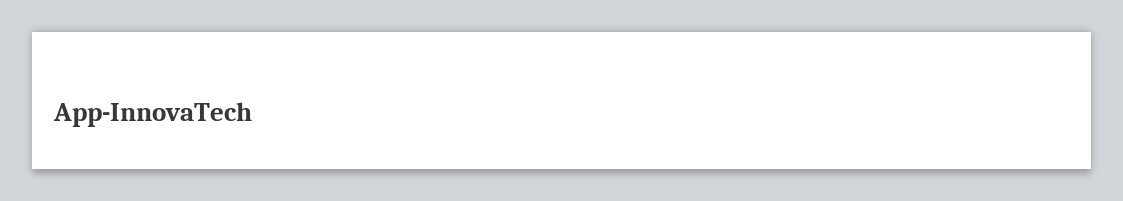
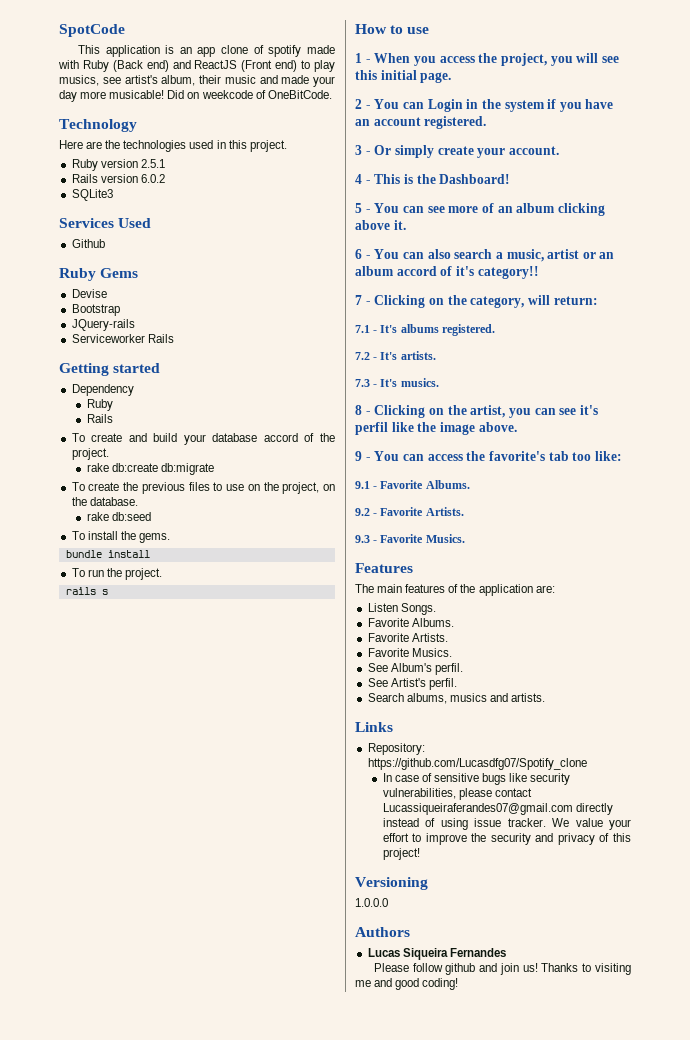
- App-InnovaTech
+ SpotCode
+ This application is an app clone of spotify made with Ruby (Back end) and ReactJS (Front end) to play musics, see artist's album, their music and made your day more musicable! Did on weekcode of OneBitCode.
+ Technology
+ Here are the technologies used in this project.
+ Ruby version 2.5.1
+ Rails version 6.0.2
+ SQLite3
+ Services Used
+ Github
+ Ruby Gems
+ Devise
+ Bootstrap
+ JQuery-rails
+ Serviceworker Rails
+ Getting started
+ Dependency
+ Ruby
+ Rails
+ To create and build your database accord of the project.
+ rake db:create db:migrate
+ To create the previous files to use on the project, on the database.
+ rake db:seed
+ To install the gems.
+ bundle install
+ To run the project.
+ rails s
+ How to use
+ 1 - When you access the project, you will see this initial page.
+ 2 - You can Login in the system if you have an account registered.
+ 3 - Or simply create your account.
+ 4 - This is the Dashboard!
+ 5 - You can see more of an album clicking above it.
+ 6 - You can also search a music, artist or an album accord of it's category!!
+ 7 - Clicking on the category, will return:
+ 7.1 - It's albums registered.
+ 7.2 - It's artists.
+ 7.3 - It's musics.
+ 8 - Clicking on the artist, you can see it's perfil like the image above.
+ 9 - You can access the favorite's tab too like:
+ 9.1 - Favorite Albums.
+ 9.2 - Favorite Artists.
+ 9.3 - Favorite Musics.
+ Features
+ The main features of the application are:
+ Listen Songs.
+ Favorite Albums.
+ Favorite Artists.
+ Favorite Musics.
+ See Album's perfil.
+ See Artist's perfil.
+ Search albums, musics and artists.
+ Links
+ Repository: https://github.com/Lucasdfg07/Spotify_clone
+ In case of sensitive bugs like security vulnerabilities, please contact Lucassiqueiraferandes07@gmail.com directly instead of using issue tracker. We value your effort to improve the security and privacy of this project!
+ Versioning
+ 1.0.0.0
+ Authors
+ Lucas Siqueira Fernandes
+ Please follow github and join us! Thanks to visiting me and good coding!

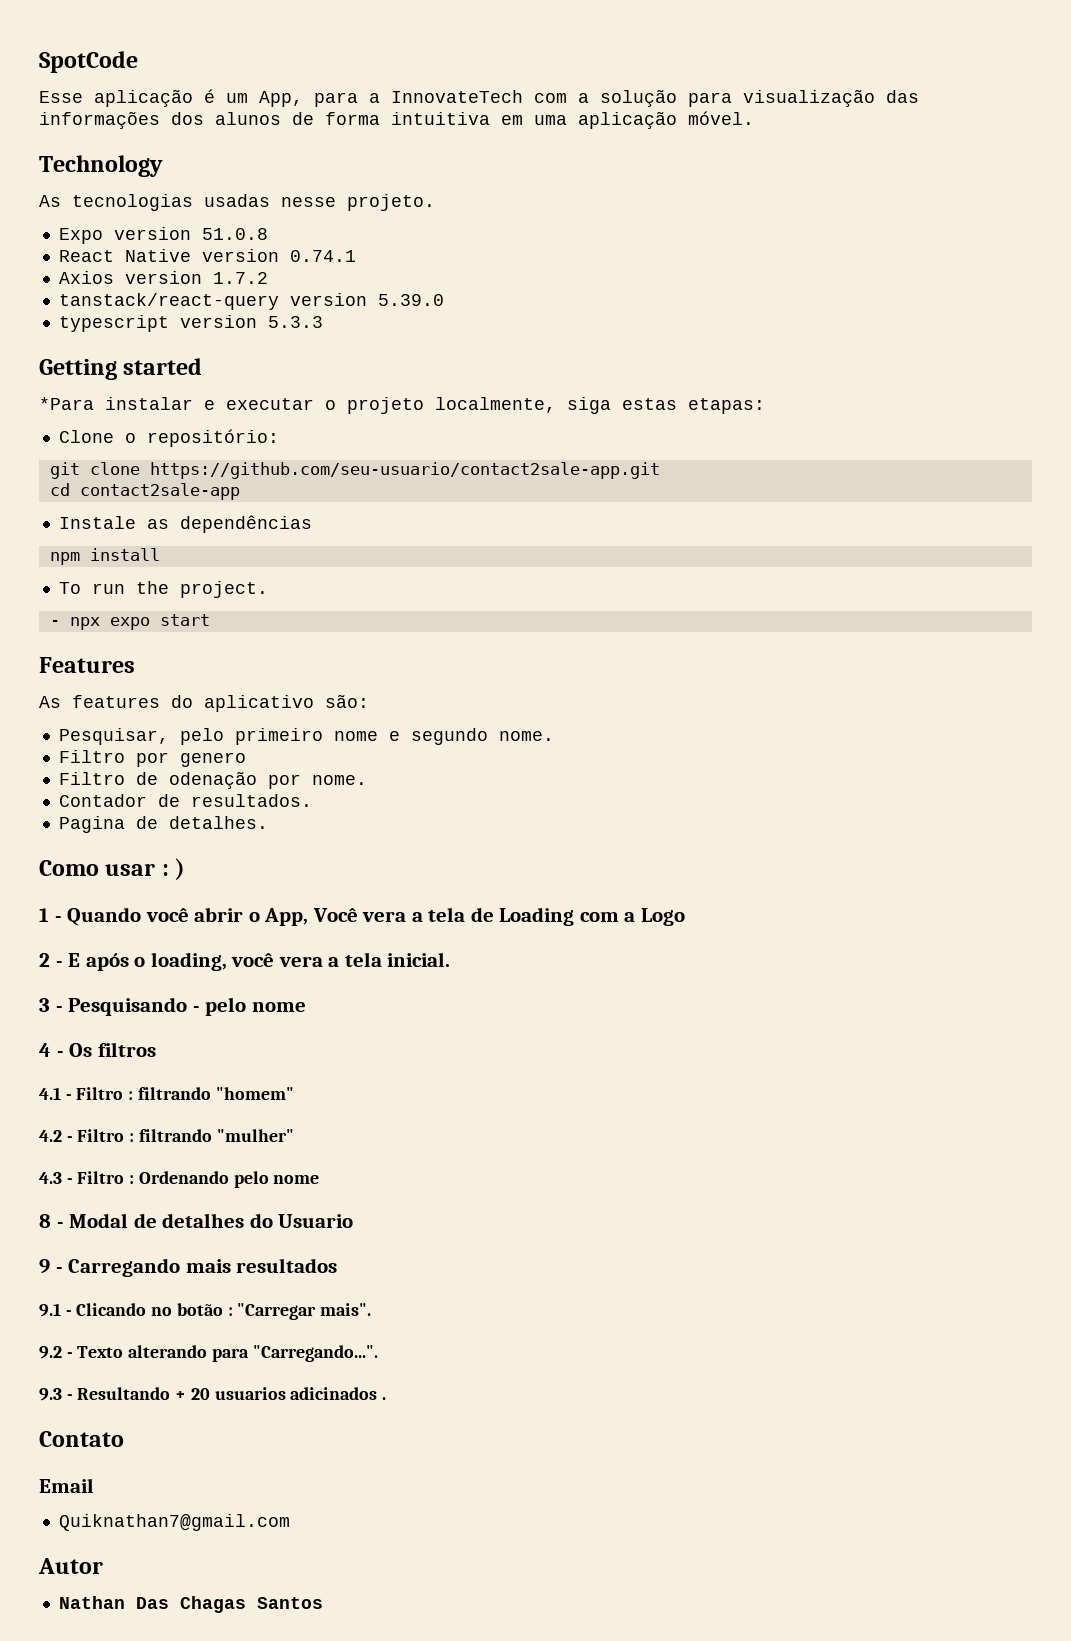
- This application is an app clone of spotify made with Ruby (Back end) and ReactJS (Front end) to play musics, see artist's album, their music and made your day more musicable! Did on weekcode of OneBitCode.
+ Esse aplicação é um App, para a InnovateTech com a solução para visualização das informações dos alunos de forma intuitiva em uma aplicação móvel.
  Technology
- Here are the technologies used in this project.
- Ruby version 2.5.1
- Rails version 6.0.2
- SQLite3
- Services Used
- Github
- Ruby Gems
- Devise
- Bootstrap
- JQuery-rails
- Serviceworker Rails
+ As tecnologias usadas nesse projeto.
+ Expo version 51.0.8
+ React Native version 0.74.1
+ Axios version 1.7.2
+ tanstack/react-query version 5.39.0
+ typescript version 5.3.3
  Getting started
- Dependency
- Ruby
- Rails
- To create and build your database accord of the project.
- rake db:create db:migrate
- To create the previous files to use on the project, on the database.
- rake db:seed
- To install the gems.
- bundle install
+ *Para instalar e executar o projeto localmente, siga estas etapas:
+ Clone o repositório:
+ git clone https://github.com/seu-usuario/contact2sale-app.git
+ cd contact2sale-app
+ Instale as dependências
+ npm install
- rails s
- How to use
- 1 - When you access the project, you will see this initial page.
- 2 - You can Login in the system if you have an account registered.
- 3 - Or simply create your account.
- 4 - This is the Dashboard!
- 5 - You can see more of an album clicking above it.
- 6 - You can also search a music, artist or an album accord of it's category!!
- 7 - Clicking on the category, will return:
- 7.1 - It's albums registered.
- 7.2 - It's artists.
- 7.3 - It's musics.
- 8 - Clicking on the artist, you can see it's perfil like the image above.
- 9 - You can access the favorite's tab too like:
- 9.1 - Favorite Albums.
- 9.2 - Favorite Artists.
- 9.3 - Favorite Musics.
+ - npx expo start
  Features
- The main features of the application are:
- Listen Songs.
- Favorite Albums.
- Favorite Artists.
- Favorite Musics.
- See Album's perfil.
- See Artist's perfil.
- Search albums, musics and artists.
- Links
- Repository: https://github.com/Lucasdfg07/Spotify_clone
- In case of sensitive bugs like security vulnerabilities, please contact Lucassiqueiraferandes07@gmail.com directly instead of using issue tracker. We value your effort to improve the security and privacy of this project!
- Versioning
- 1.0.0.0
- Authors
- Lucas Siqueira Fernandes
- Please follow github and join us! Thanks to visiting me and good coding!
+ As features do aplicativo são:
+ Pesquisar, pelo primeiro nome e segundo nome.
+ Filtro por genero
+ Filtro de odenação por nome.
+ Contador de resultados.
+ Pagina de detalhes.
+ Como usar : )
+ 1 - Quando você abrir o App, Você vera a tela de Loading com a Logo
+ 2 - E após o loading, você vera a tela inicial.
+ 3 - Pesquisando - pelo nome
+ 4 - Os filtros
+ 4.1 - Filtro : filtrando "homem"
+ 4.2 - Filtro : filtrando "mulher"
+ 4.3 - Filtro : Ordenando pelo nome
+ 8 - Modal de detalhes do Usuario
+ 9 - Carregando mais resultados
+ 9.1 - Clicando no botão : "Carregar mais".
+ 9.2 - Texto alterando para "Carregando...".
+ 9.3 - Resultando + 20 usuarios adicinados .
+ Contato
+ Email
+ Quiknathan7@gmail.com
+ Autor
+ Nathan Das Chagas Santos

